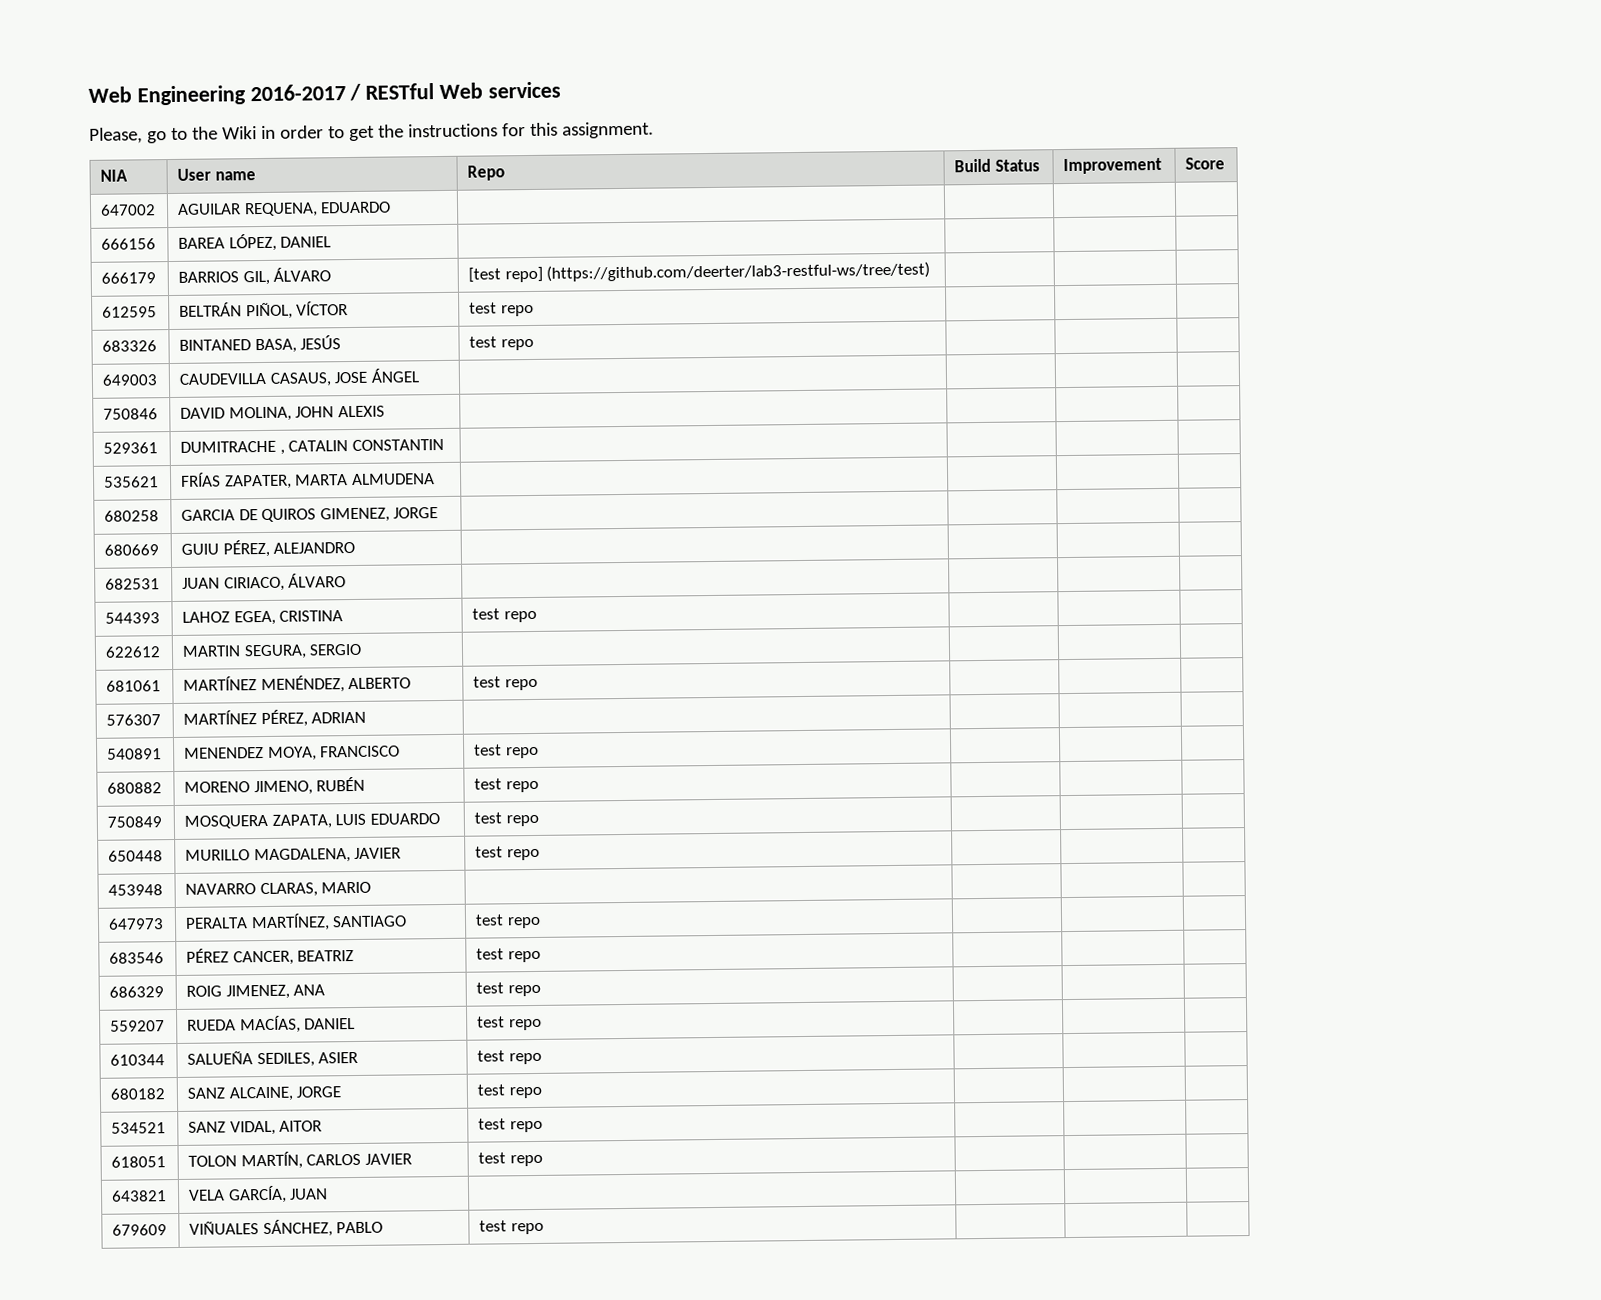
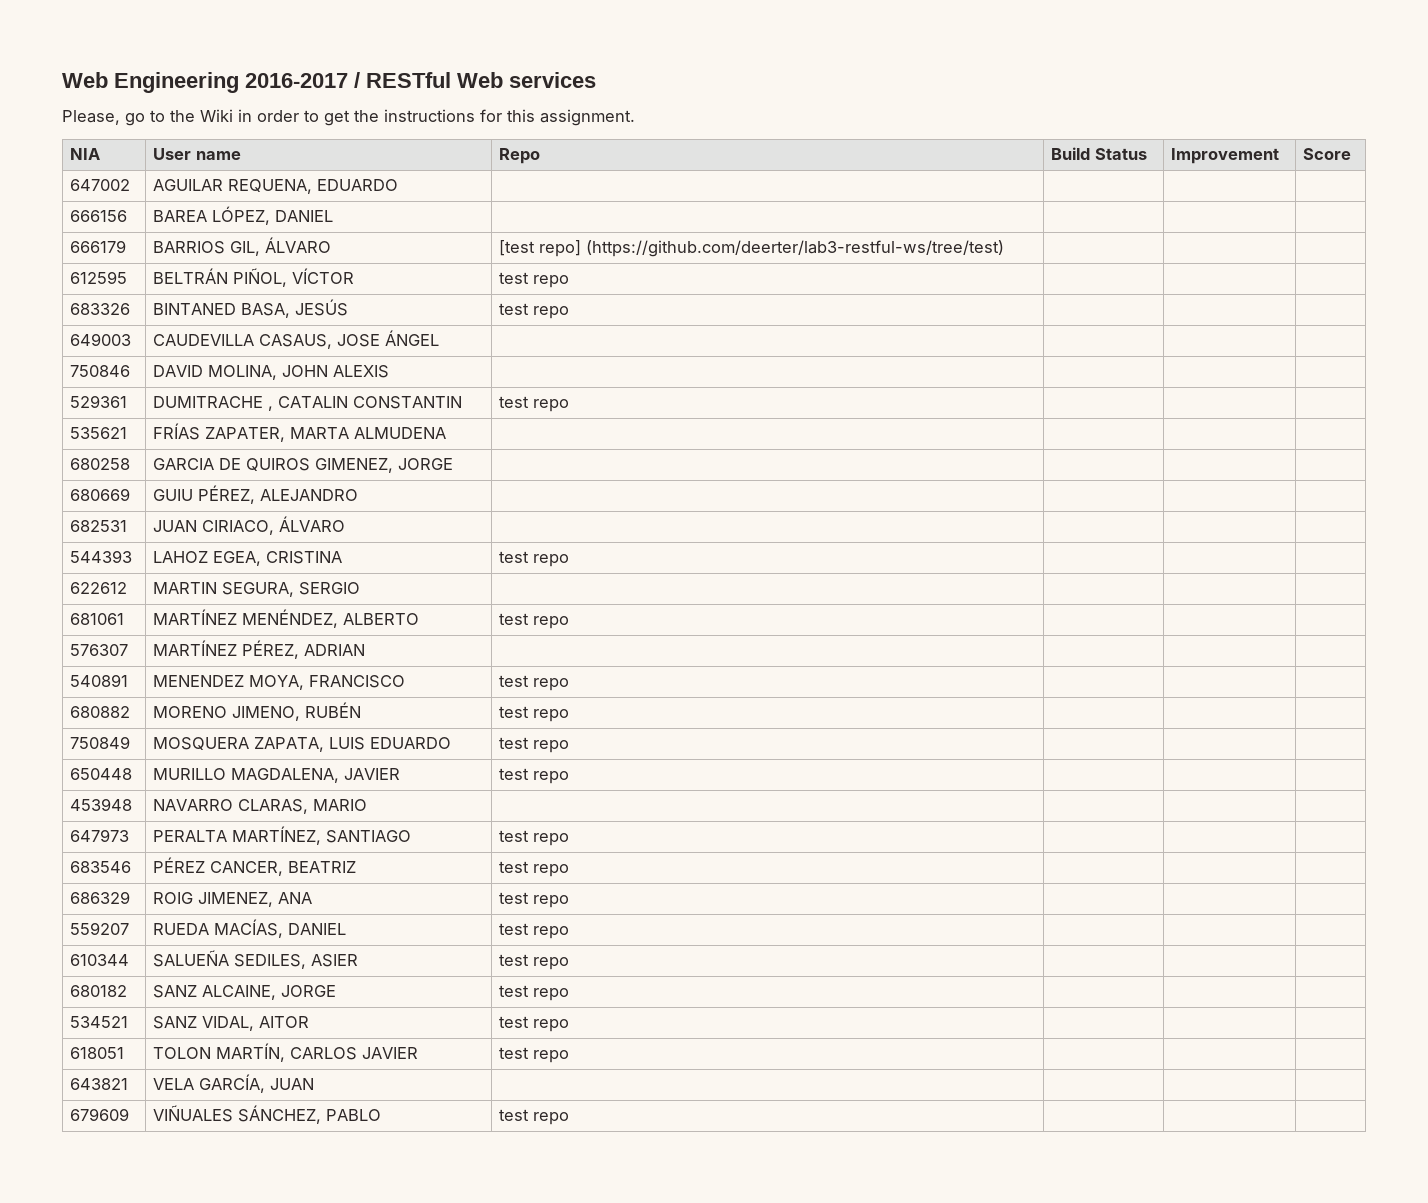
- 529361 | DUMITRACHE , CATALIN CONSTANTIN | | | |
+ 529361 | DUMITRACHE , CATALIN CONSTANTIN | test repo | | |

